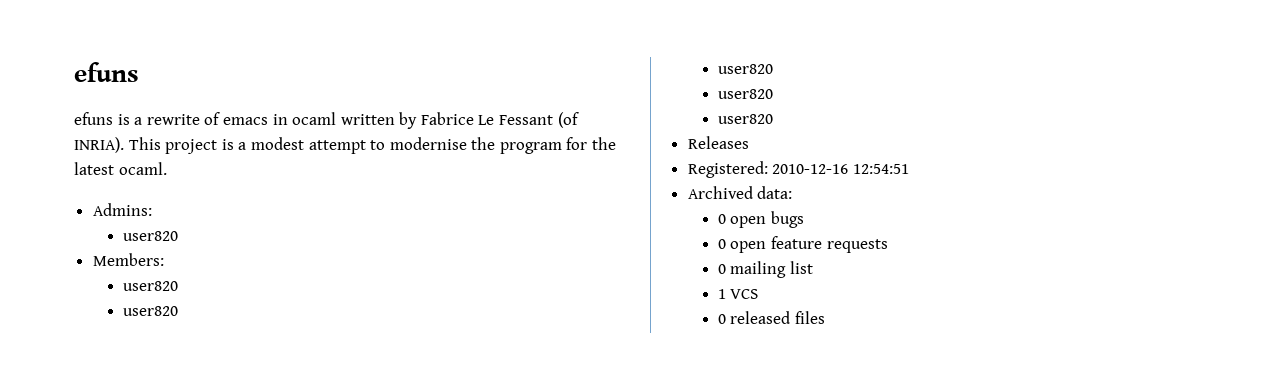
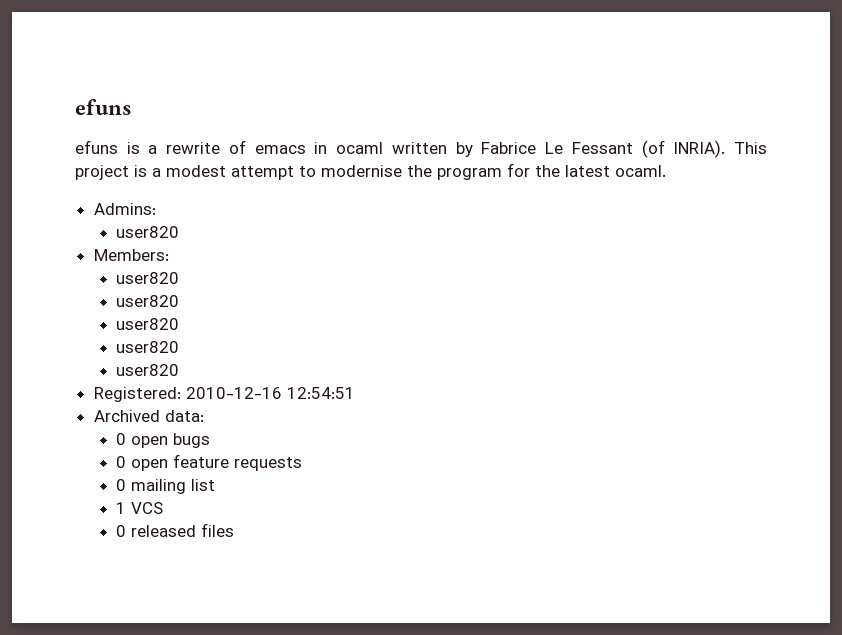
- Releases

